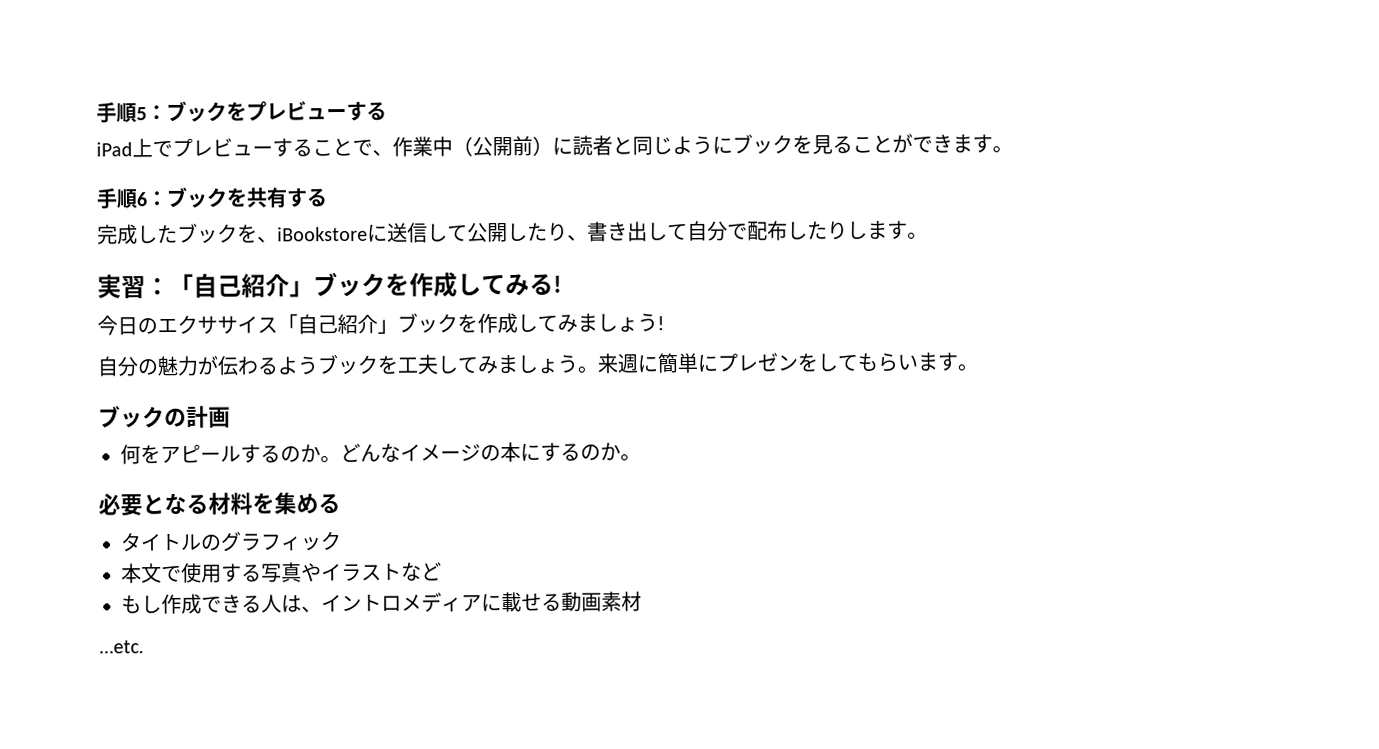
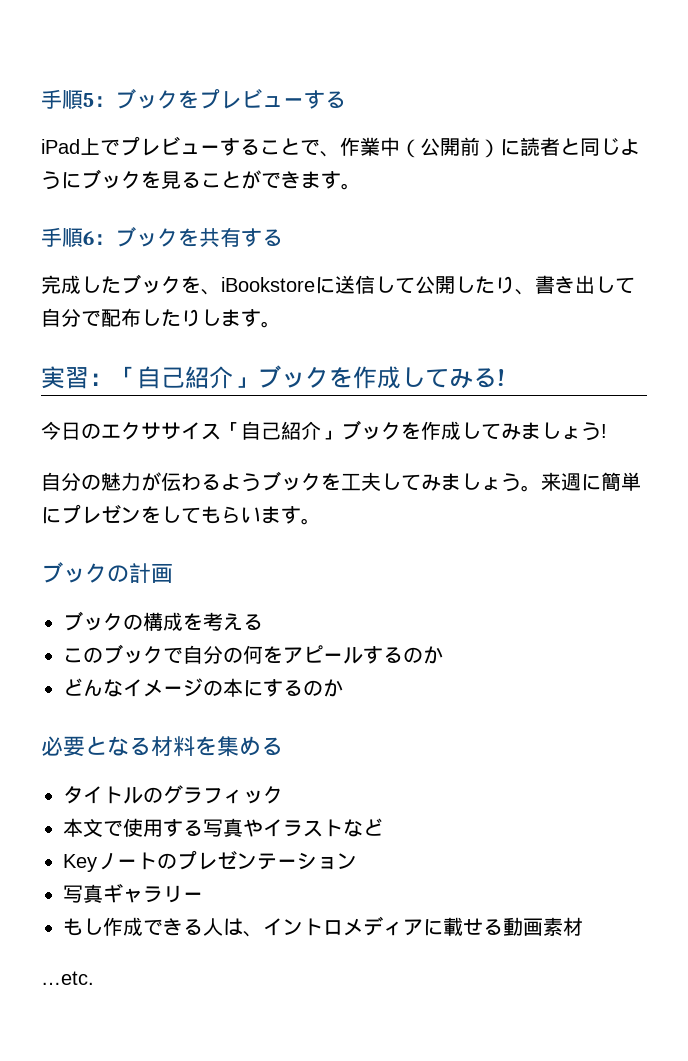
- 何をアピールするのか。どんなイメージの本にするのか。
+ ブックの構成を考える
+ このブックで自分の何をアピールするのか
+ どんなイメージの本にするのか
+ Keyノートのプレゼンテーション
+ 写真ギャラリー

